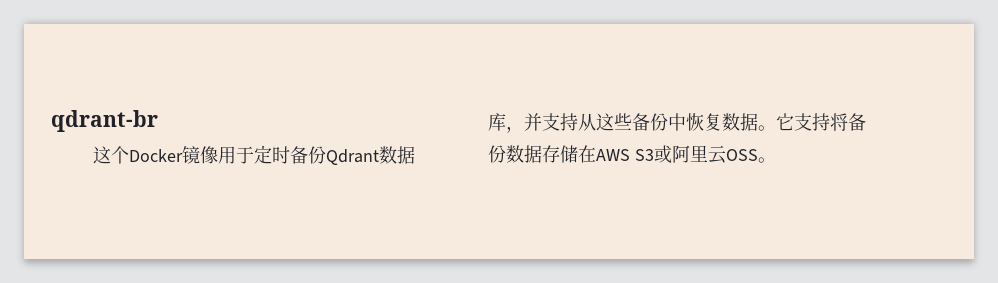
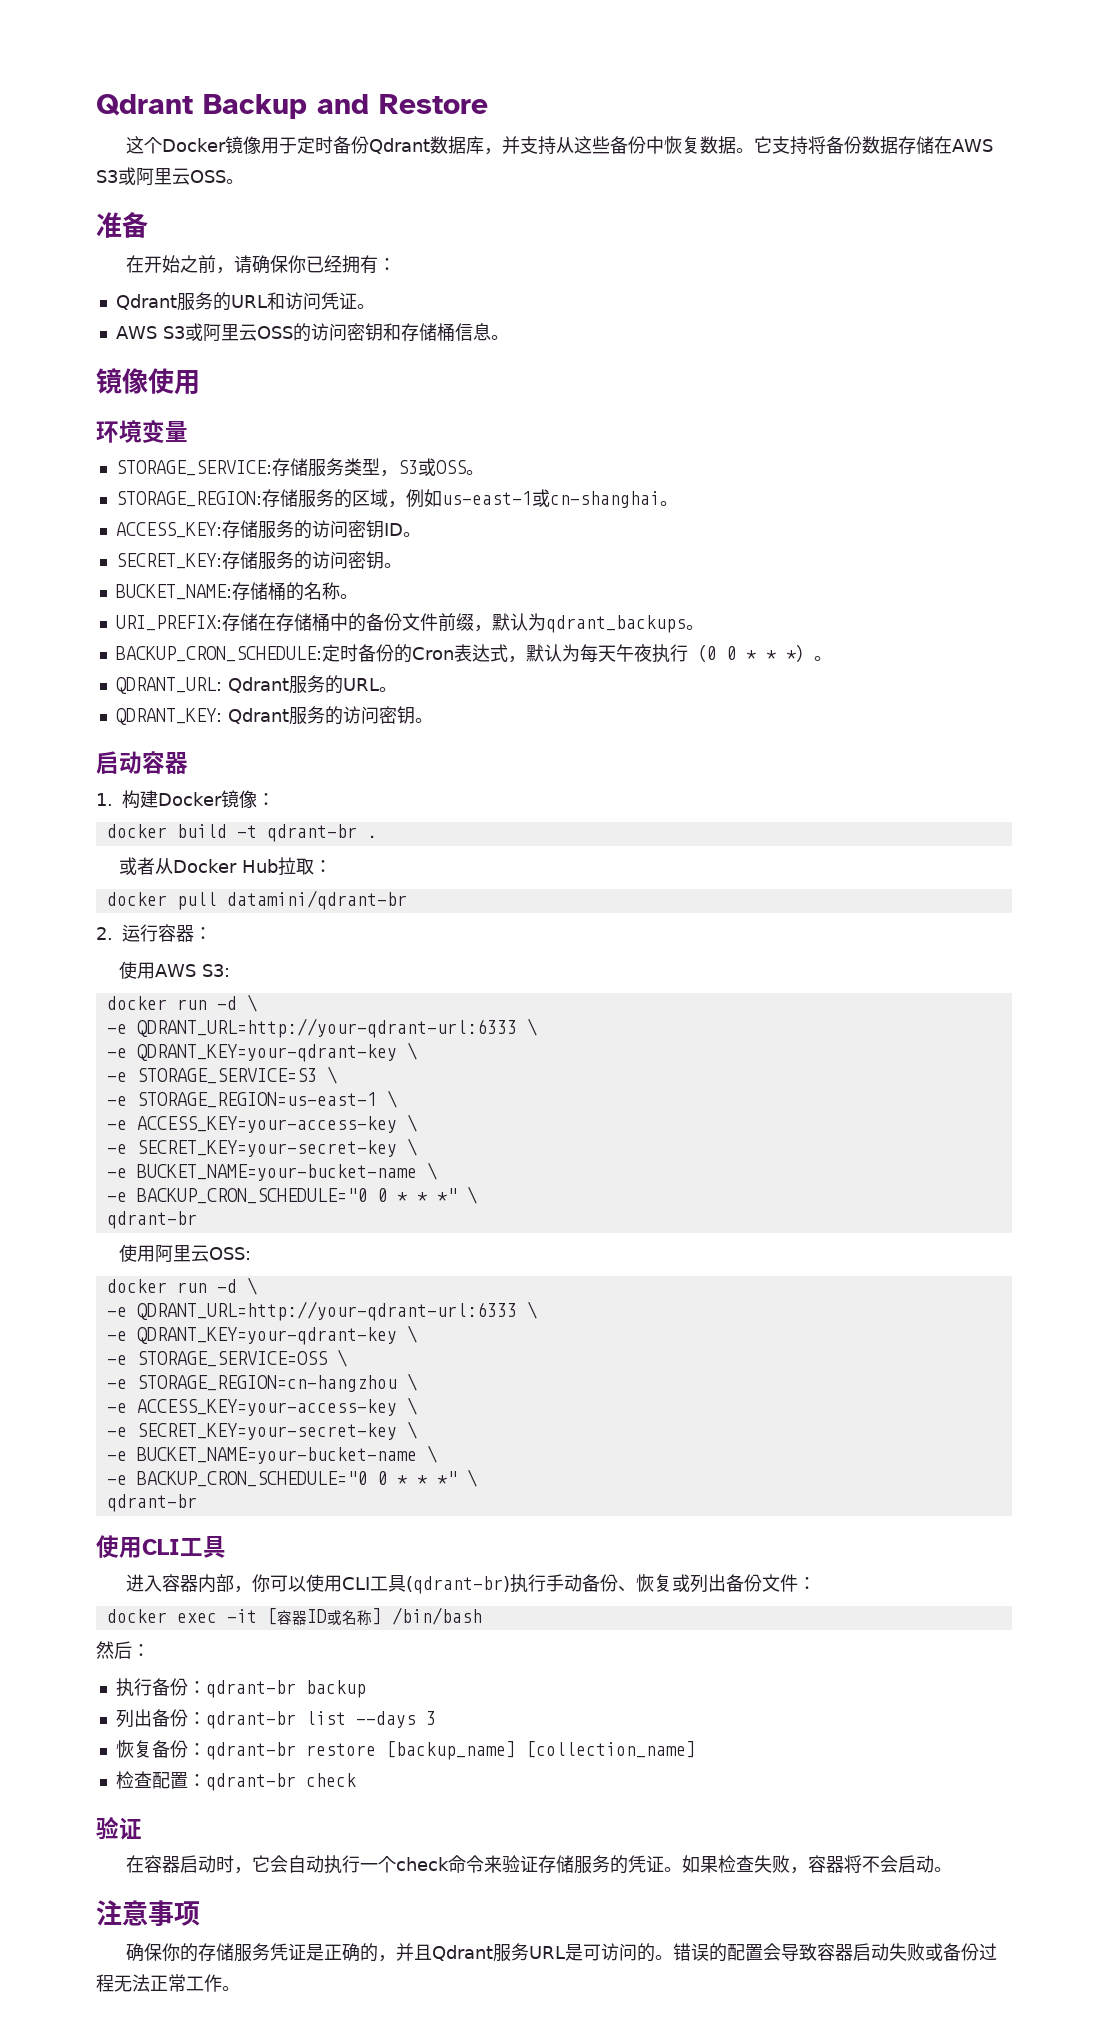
- qdrant-br
+ Qdrant Backup and Restore
+ 准备
+ 在开始之前，请确保你已经拥有：
+ Qdrant服务的URL和访问凭证。
+ AWS S3或阿里云OSS的访问密钥和存储桶信息。
+ 镜像使用
+ 环境变量
+ STORAGE_SERVICE:存储服务类型，S3或OSS。
+ STORAGE_REGION:存储服务的区域，例如us-east-1或cn-shanghai。
+ ACCESS_KEY:存储服务的访问密钥ID。
+ SECRET_KEY:存储服务的访问密钥。
+ BUCKET_NAME:存储桶的名称。
+ URI_PREFIX:存储在存储桶中的备份文件前缀，默认为qdrant_backups。
+ BACKUP_CRON_SCHEDULE:定时备份的Cron表达式，默认为每天午夜执行（0 0 * * *）。
+ QDRANT_URL: Qdrant服务的URL。
+ QDRANT_KEY: Qdrant服务的访问密钥。
+ 启动容器
+ 1.构建Docker镜像：
+ docker build -t qdrant-br .
+ 或者从Docker Hub拉取：
+ docker pull datamini/qdrant-br
+ 2.运行容器：
+ 使用AWS S3:
+ docker run -d \
+ -e QDRANT_URL=http://your-qdrant-url:6333 \
+ -e QDRANT_KEY=your-qdrant-key \
+ -e STORAGE_SERVICE=S3 \
+ -e STORAGE_REGION=us-east-1 \
+ -e ACCESS_KEY=your-access-key \
+ -e SECRET_KEY=your-secret-key \
+ -e BUCKET_NAME=your-bucket-name \
+ -e BACKUP_CRON_SCHEDULE="0 0 * * *" \
+ qdrant-br
+ 使用阿里云OSS:
+ docker run -d \
+ -e QDRANT_URL=http://your-qdrant-url:6333 \
+ -e QDRANT_KEY=your-qdrant-key \
+ -e STORAGE_SERVICE=OSS \
+ -e STORAGE_REGION=cn-hangzhou \
+ -e ACCESS_KEY=your-access-key \
+ -e SECRET_KEY=your-secret-key \
+ -e BUCKET_NAME=your-bucket-name \
+ -e BACKUP_CRON_SCHEDULE="0 0 * * *" \
+ qdrant-br
+ 使用CLI工具
+ 进入容器内部，你可以使用CLI工具(qdrant-br)执行手动备份、恢复或列出备份文件：
+ docker exec -it [容器ID或名称] /bin/bash
+ 然后：
+ 执行备份：qdrant-br backup
+ 列出备份：qdrant-br list --days 3
+ 恢复备份：qdrant-br restore [backup_name] [collection_name]
+ 检查配置：qdrant-br check
+ 验证
+ 在容器启动时，它会自动执行一个check命令来验证存储服务的凭证。如果检查失败，容器将不会启动。
+ 注意事项
+ 确保你的存储服务凭证是正确的，并且Qdrant服务URL是可访问的。错误的配置会导致容器启动失败或备份过程无法正常工作。

